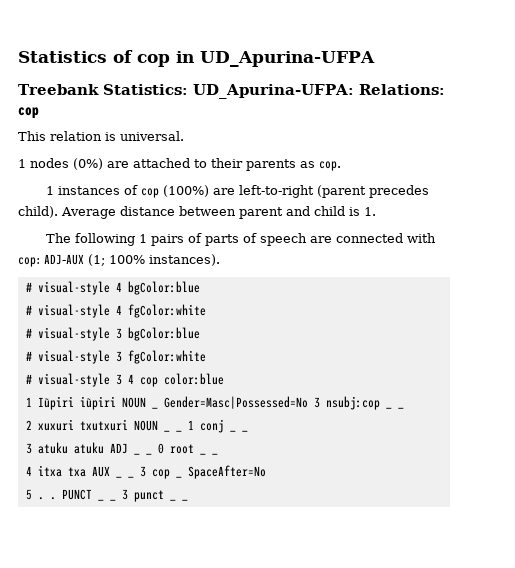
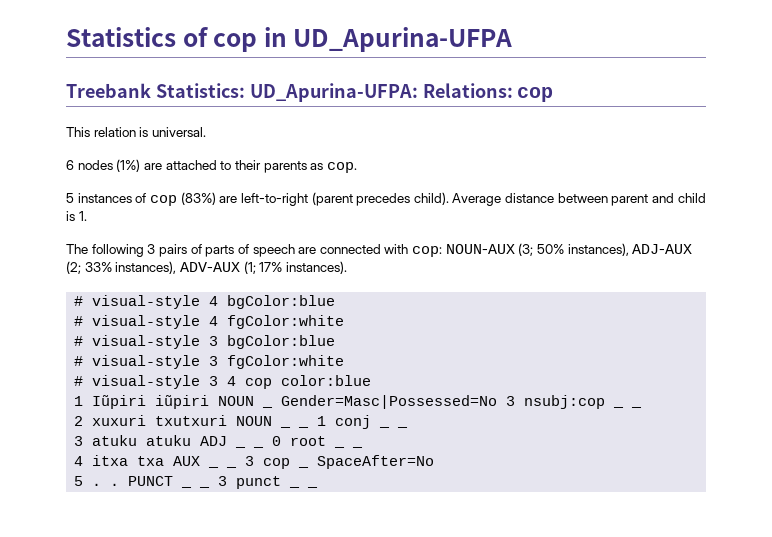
- 1 nodes (0%) are attached to their parents as cop.
+ 6 nodes (1%) are attached to their parents as cop.
- 1 instances of cop (100%) are left-to-right (parent precedes child).
+ 5 instances of cop (83%) are left-to-right (parent precedes child).
- The following 1 pairs of parts of speech are connected with cop: ADJ-AUX (1; 100% instances).
+ The following 3 pairs of parts of speech are connected with cop: NOUN-AUX (3; 50% instances), ADJ-AUX (2; 33% instances), ADV-AUX (1; 17% instances).

